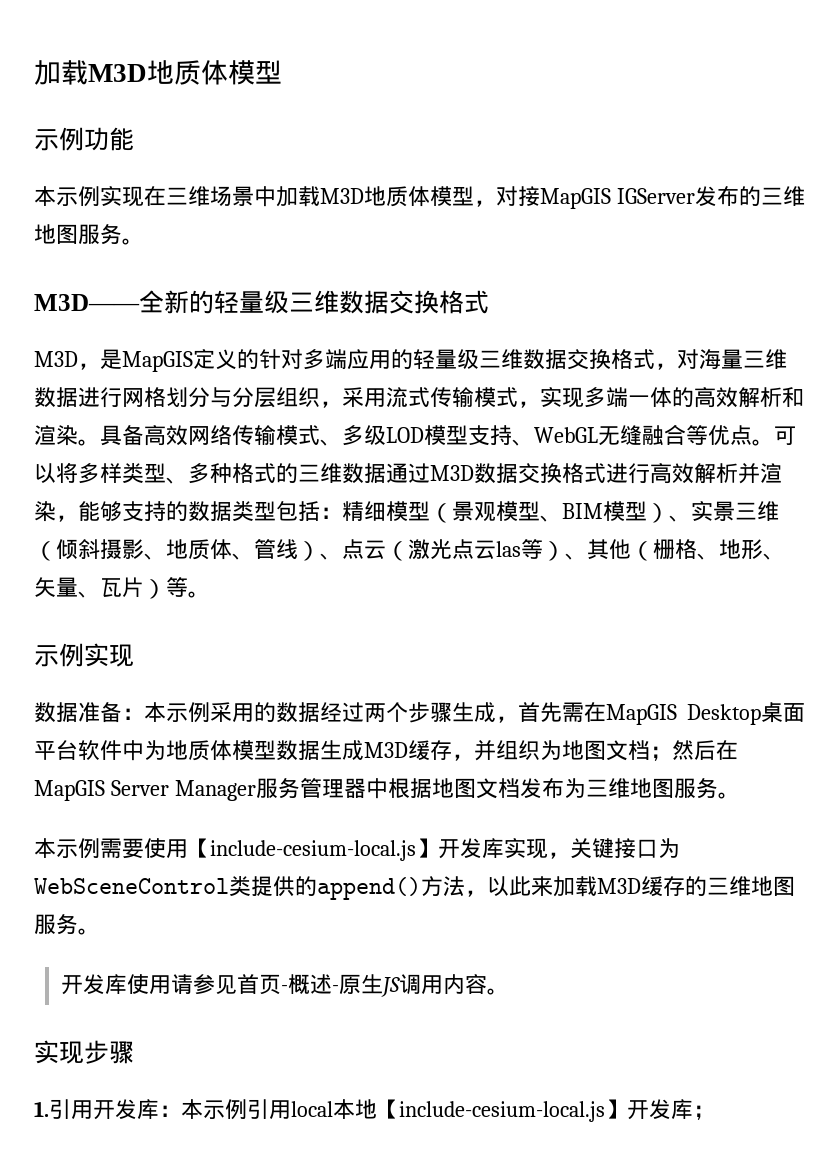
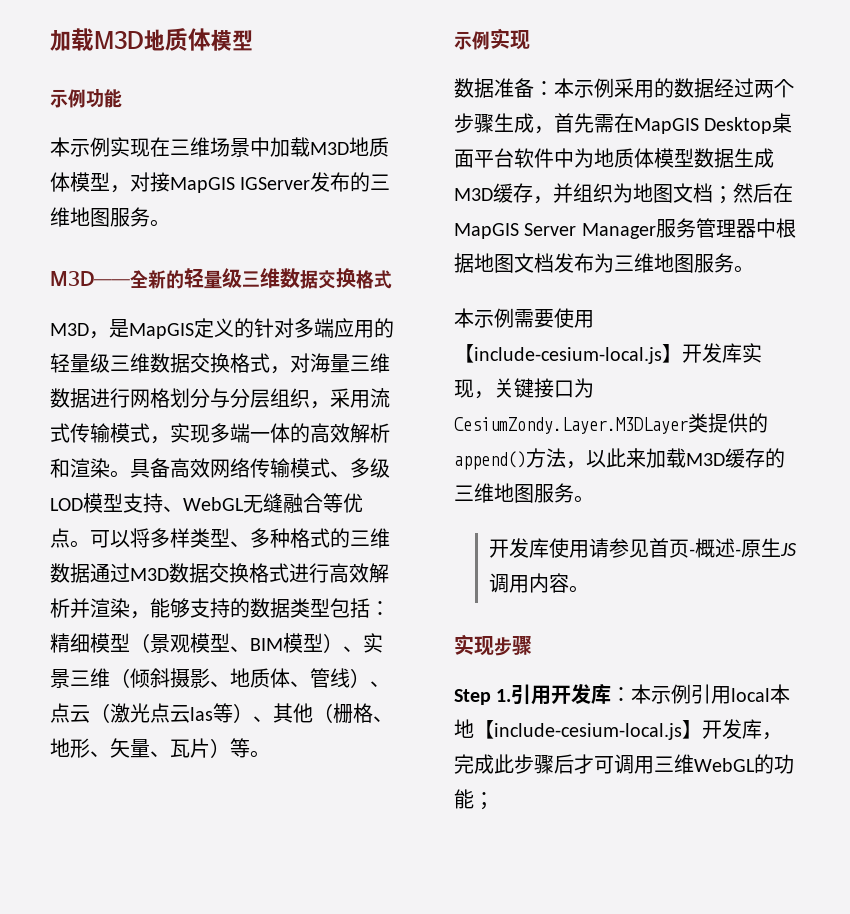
- 本示例需要使用【include-cesium-local.js】开发库实现，关键接口为WebSceneControl类提供的append()方法，以此来加载M3D缓存的三维地图服务。
+ 本示例需要使用【include-cesium-local.js】开发库实现，关键接口为CesiumZondy.Layer.M3DLayer类提供的append()方法，以此来加载M3D缓存的三维地图服务。
- 1.引用开发库：本示例引用local本地【include-cesium-local.js】开发库；
+ Step 1.引用开发库：本示例引用local本地【include-cesium-local.js】开发库，完成此步骤后才可调用三维WebGL的功能；

